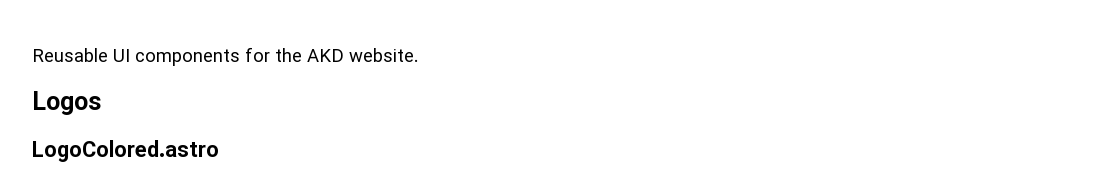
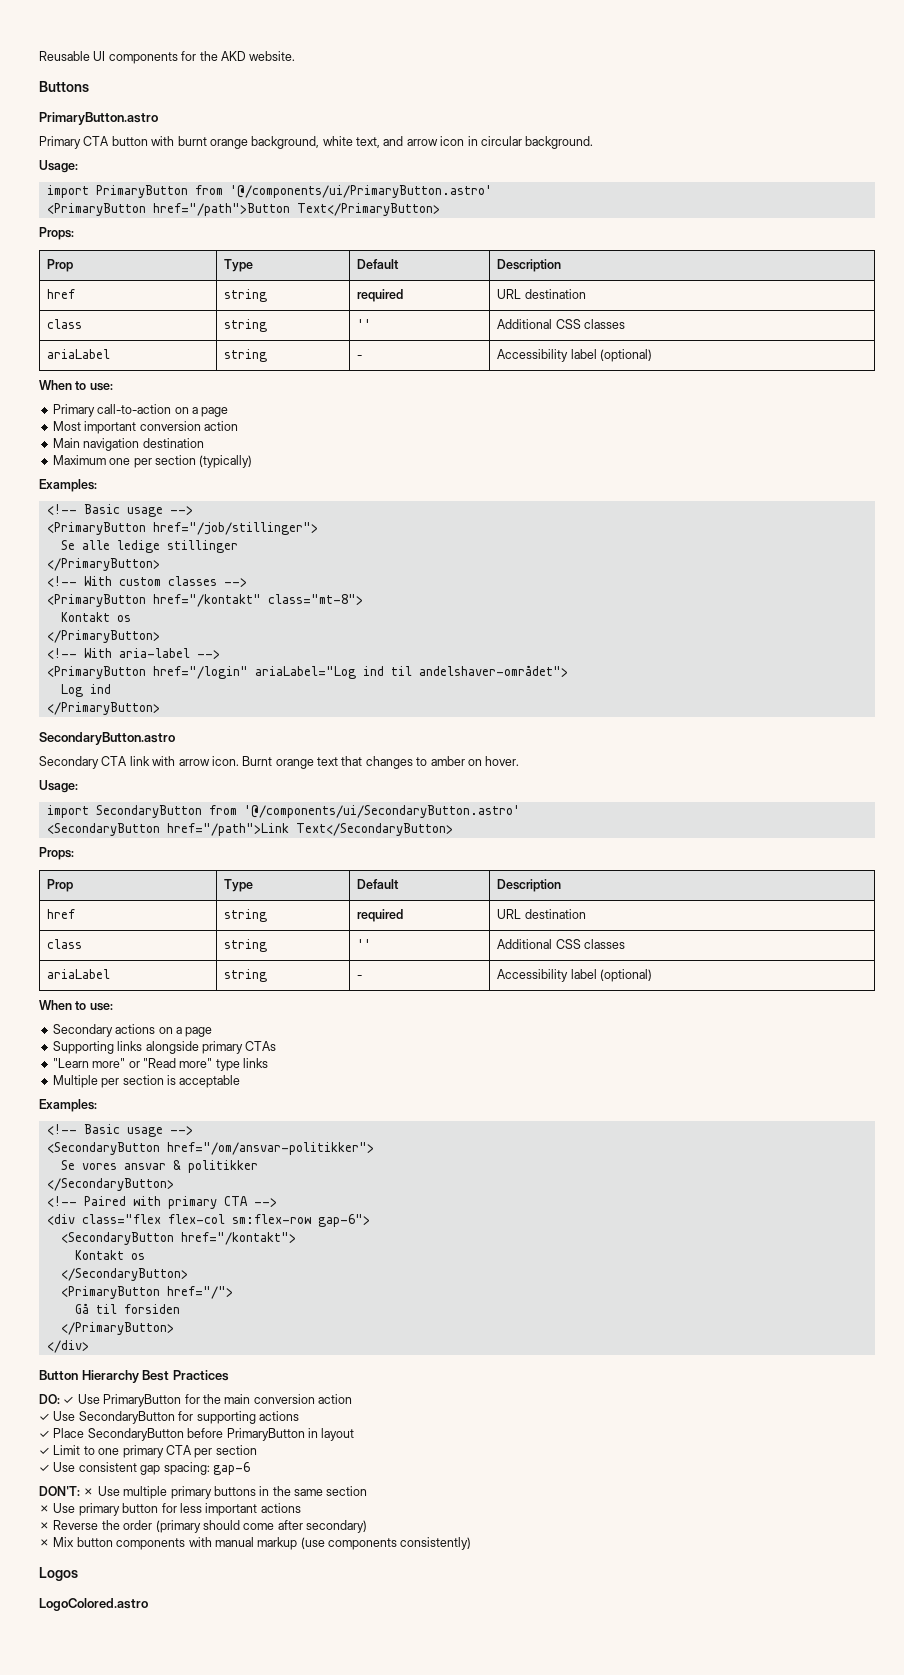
+ Buttons
+ PrimaryButton.astro
+ Primary CTA button with burnt orange background, white text, and arrow icon in circular background.
+ Usage:
+ import PrimaryButton from '@/components/ui/PrimaryButton.astro'
+ <PrimaryButton href="/path">Button Text</PrimaryButton>
+ Props:
+ Prop | Type | Default | Description
+ href | string | required | URL destination
+ class | string | '' | Additional CSS classes
+ ariaLabel | string | - | Accessibility label (optional)
+ When to use:
+ Primary call-to-action on a page
+ Most important conversion action
+ Main navigation destination
+ Maximum one per section (typically)
+ Examples:
+ <!-- Basic usage -->
+ <PrimaryButton href="/job/stillinger">
+ Se alle ledige stillinger
+ </PrimaryButton>
+ <!-- With custom classes -->
+ <PrimaryButton href="/kontakt" class="mt-8">
+ Kontakt os
+ </PrimaryButton>
+ <!-- With aria-label -->
+ <PrimaryButton href="/login" ariaLabel="Log ind til andelshaver-området">
+ Log ind
+ </PrimaryButton>
+ SecondaryButton.astro
+ Secondary CTA link with arrow icon. Burnt orange text that changes to amber on hover.
+ Usage:
+ import SecondaryButton from '@/components/ui/SecondaryButton.astro'
+ <SecondaryButton href="/path">Link Text</SecondaryButton>
+ Props:
+ Prop | Type | Default | Description
+ href | string | required | URL destination
+ class | string | '' | Additional CSS classes
+ ariaLabel | string | - | Accessibility label (optional)
+ When to use:
+ Secondary actions on a page
+ Supporting links alongside primary CTAs
+ "Learn more" or "Read more" type links
+ Multiple per section is acceptable
+ Examples:
+ <!-- Basic usage -->
+ <SecondaryButton href="/om/ansvar-politikker">
+ Se vores ansvar & politikker
+ </SecondaryButton>
+ <!-- Paired with primary CTA -->
+ <div class="flex flex-col sm:flex-row gap-6">
+ <SecondaryButton href="/kontakt">
+ Kontakt os
+ </SecondaryButton>
+ <PrimaryButton href="/">
+ Gå til forsiden
+ </PrimaryButton>
+ </div>
+ Button Hierarchy Best Practices
+ DO: ✓ Use PrimaryButton for the main conversion action
+ ✓ Use SecondaryButton for supporting actions
+ ✓ Place SecondaryButton before PrimaryButton in layout
+ ✓ Limit to one primary CTA per section
+ ✓ Use consistent gap spacing: gap-6
+ DON'T: ✗ Use multiple primary buttons in the same section
+ ✗ Use primary button for less important actions
+ ✗ Reverse the order (primary should come after secondary)
+ ✗ Mix button components with manual markup (use components consistently)

